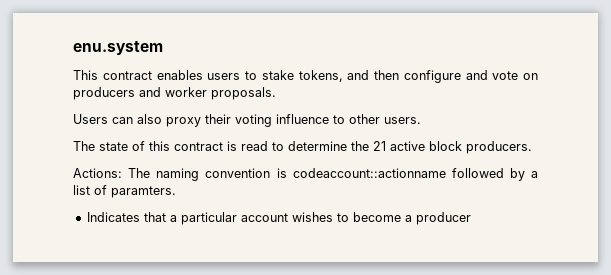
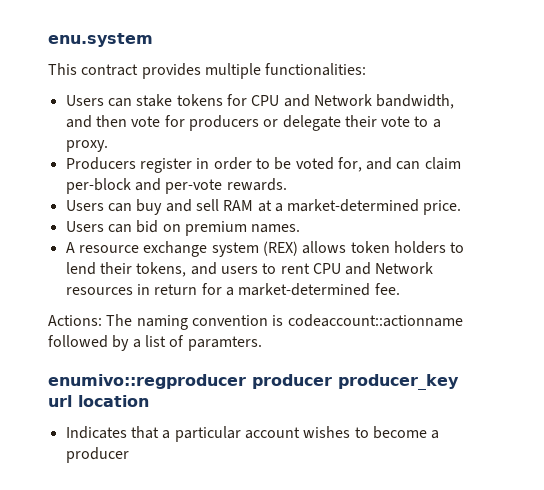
- This contract enables users to stake tokens, and then configure and vote on producers and worker proposals.
- Users can also proxy their voting influence to other users.
- The state of this contract is read to determine the 21 active block producers.
+ This contract provides multiple functionalities:
+ Users can stake tokens for CPU and Network bandwidth, and then vote for producers or delegate their vote to a proxy.
+ Producers register in order to be voted for, and can claim per-block and per-vote rewards.
+ Users can buy and sell RAM at a market-determined price.
+ Users can bid on premium names.
+ A resource exchange system (REX) allows token holders to lend their tokens, and users to rent CPU and Network resources in return for a market-determined fee.
+ enumivo::regproducer producer producer_key url location

